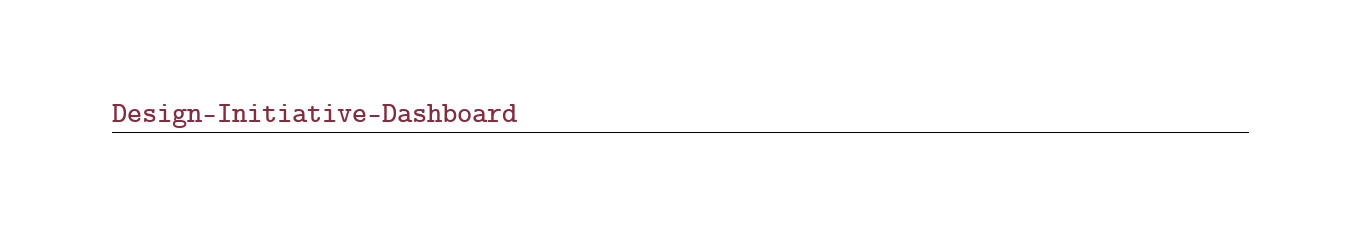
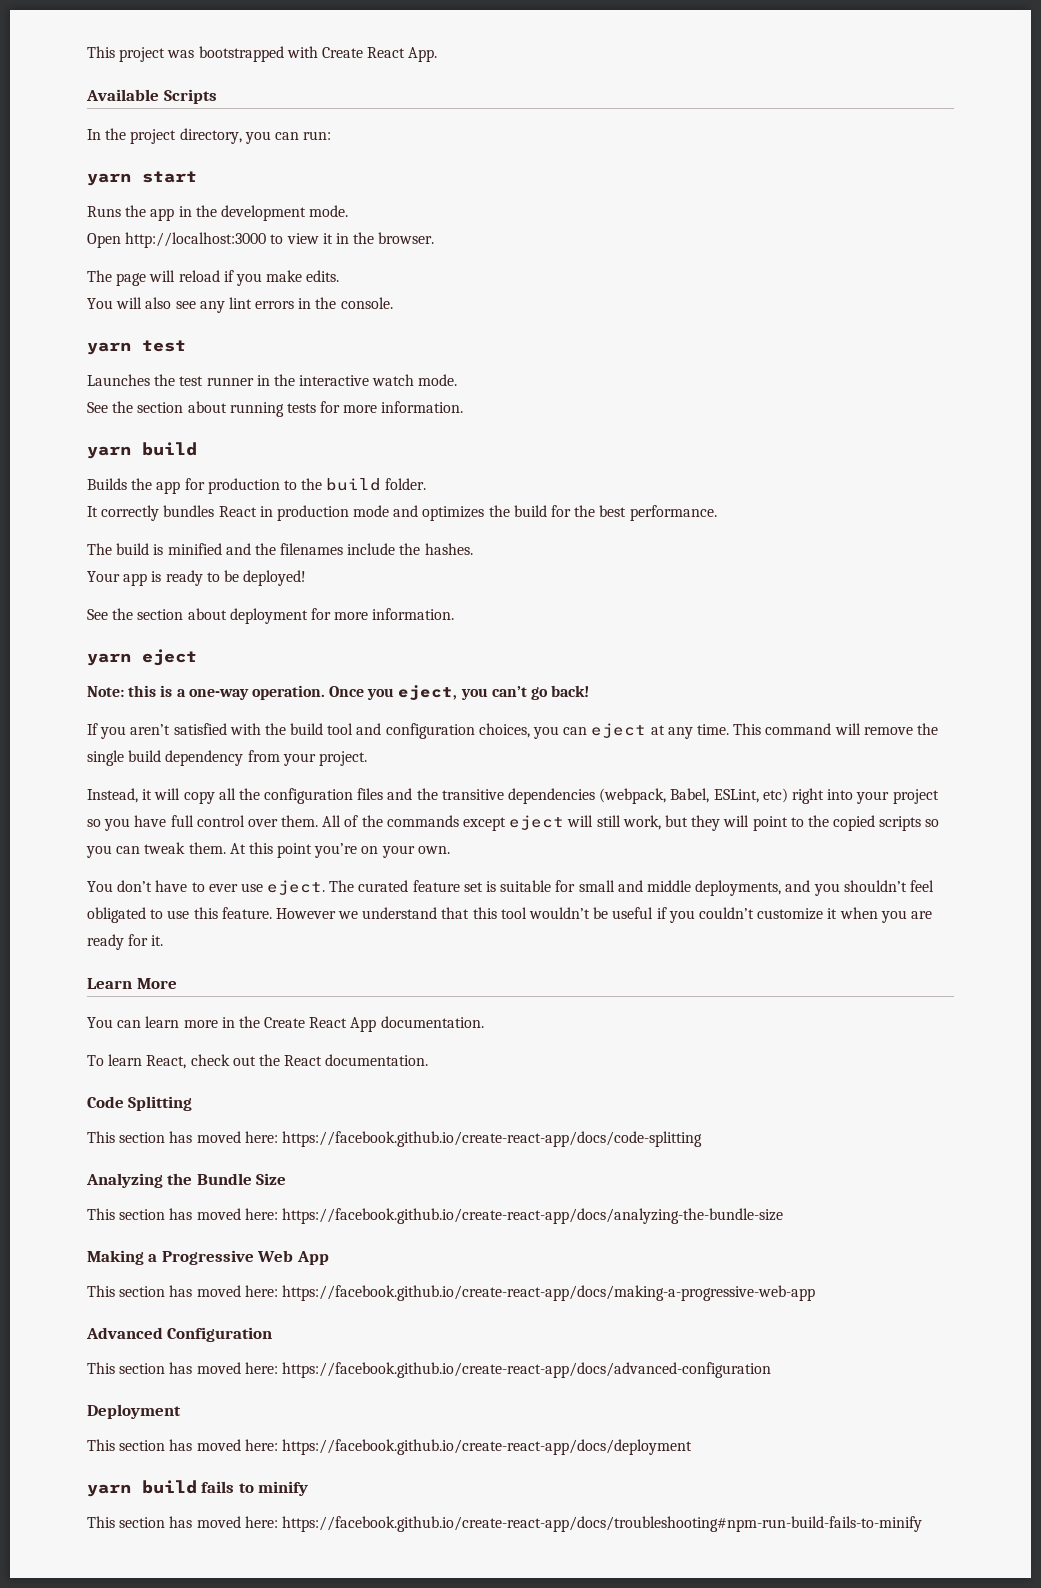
- Design-Initiative-Dashboard
+ This project was bootstrapped with Create React App.
+ Available Scripts
+ In the project directory, you can run:
+ yarn start
+ Runs the app in the development mode.
+ Open http://localhost:3000 to view it in the browser.
+ The page will reload if you make edits.
+ You will also see any lint errors in the console.
+ yarn test
+ Launches the test runner in the interactive watch mode.
+ See the section about running tests for more information.
+ yarn build
+ Builds the app for production to the build folder.
+ It correctly bundles React in production mode and optimizes the build for the best performance.
+ The build is minified and the filenames include the hashes.
+ Your app is ready to be deployed!
+ See the section about deployment for more information.
+ yarn eject
+ Note: this is a one-way operation. Once you eject, you can’t go back!
+ If you aren’t satisfied with the build tool and configuration choices, you can eject at any time. This command will remove the single build dependency from your project.
+ Instead, it will copy all the configuration files and the transitive dependencies (webpack, Babel, ESLint, etc) right into your project so you have full control over them. All of the commands except eject will still work, but they will point to the copied scripts so you can tweak them. At this point you’re on your own.
+ You don’t have to ever use eject. The curated feature set is suitable for small and middle deployments, and you shouldn’t feel obligated to use this feature. However we understand that this tool wouldn’t be useful if you couldn’t customize it when you are ready for it.
+ Learn More
+ You can learn more in the Create React App documentation.
+ To learn React, check out the React documentation.
+ Code Splitting
+ This section has moved here: https://facebook.github.io/create-react-app/docs/code-splitting
+ Analyzing the Bundle Size
+ This section has moved here: https://facebook.github.io/create-react-app/docs/analyzing-the-bundle-size
+ Making a Progressive Web App
+ This section has moved here: https://facebook.github.io/create-react-app/docs/making-a-progressive-web-app
+ Advanced Configuration
+ This section has moved here: https://facebook.github.io/create-react-app/docs/advanced-configuration
+ Deployment
+ This section has moved here: https://facebook.github.io/create-react-app/docs/deployment
+ yarn build fails to minify
+ This section has moved here: https://facebook.github.io/create-react-app/docs/troubleshooting#npm-run-build-fails-to-minify

